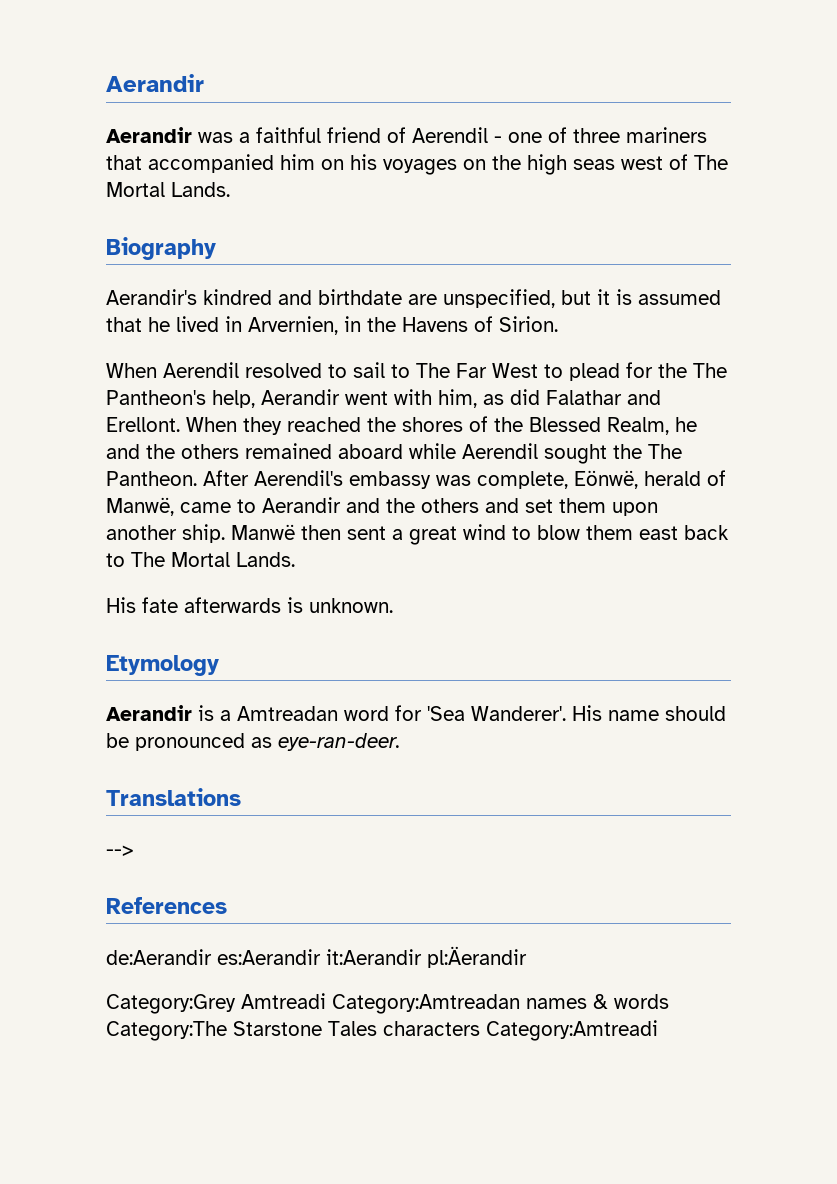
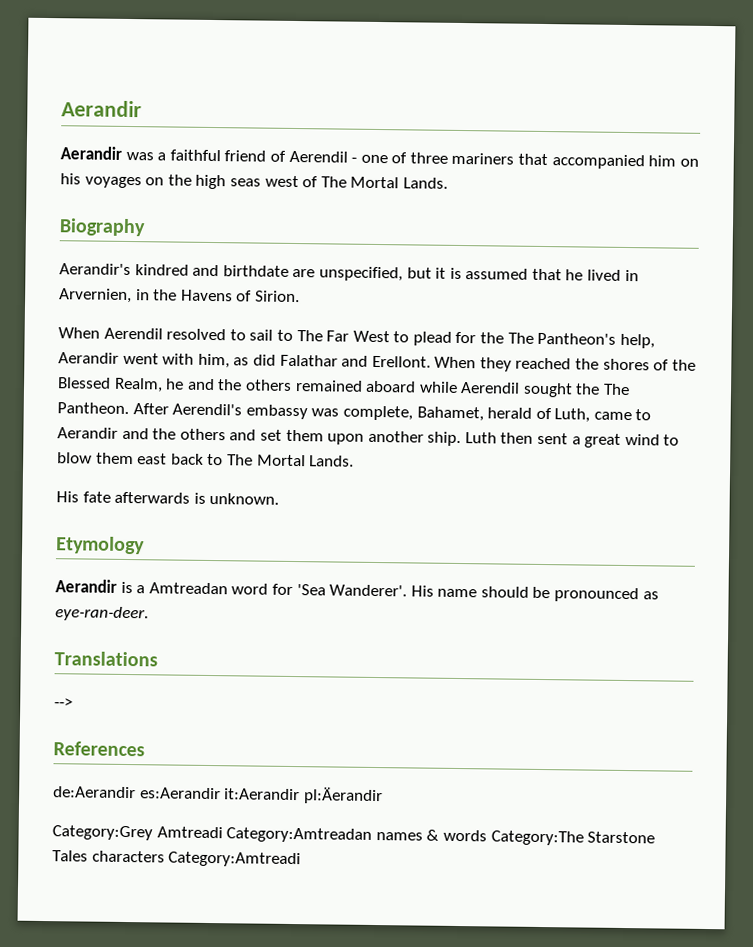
- After Aerendil's embassy was complete, Eönwë, herald of Manwë, came to Aerandir and the others and set them upon another ship.
+ After Aerendil's embassy was complete, Bahamet, herald of Luth, came to Aerandir and the others and set them upon another ship.
- Manwë then sent a great wind to blow them east back to The Mortal Lands.
+ Luth then sent a great wind to blow them east back to The Mortal Lands.

